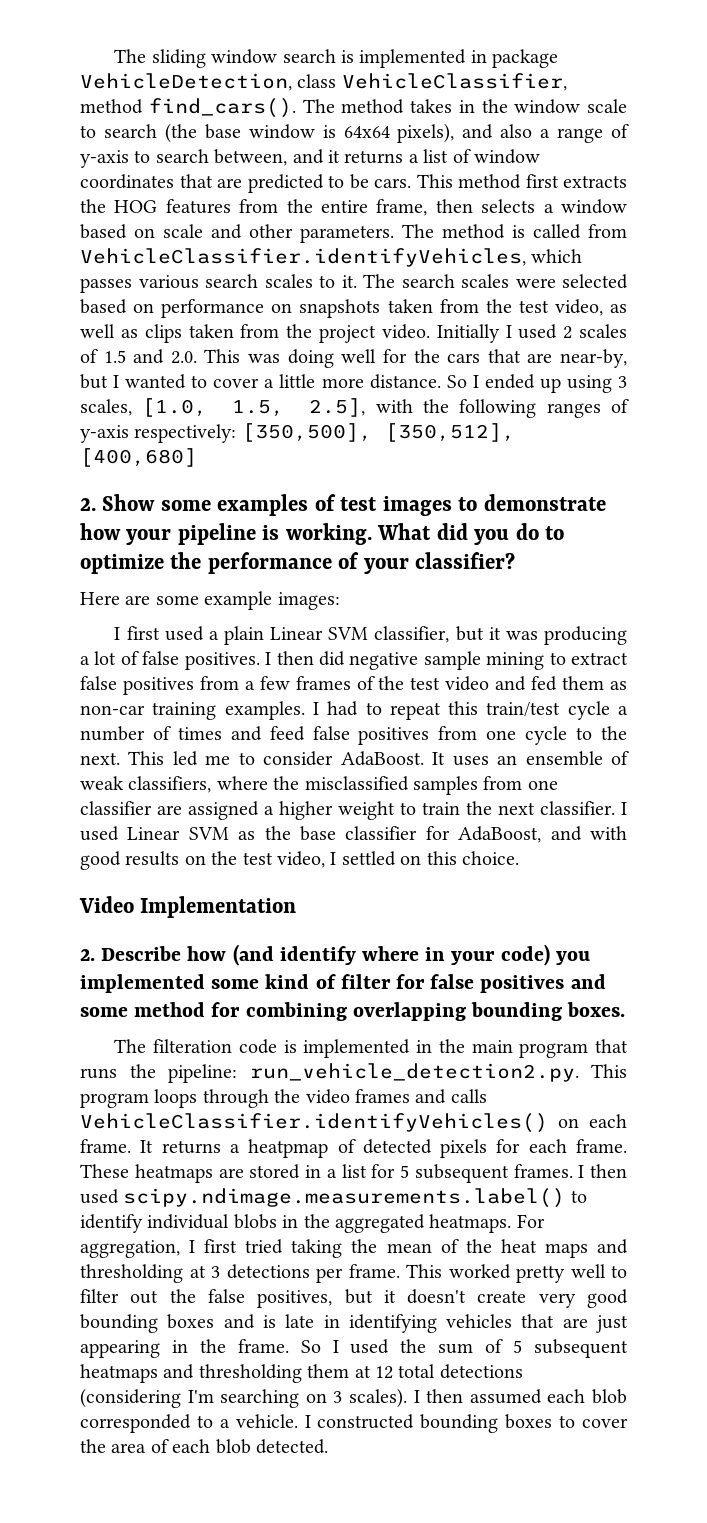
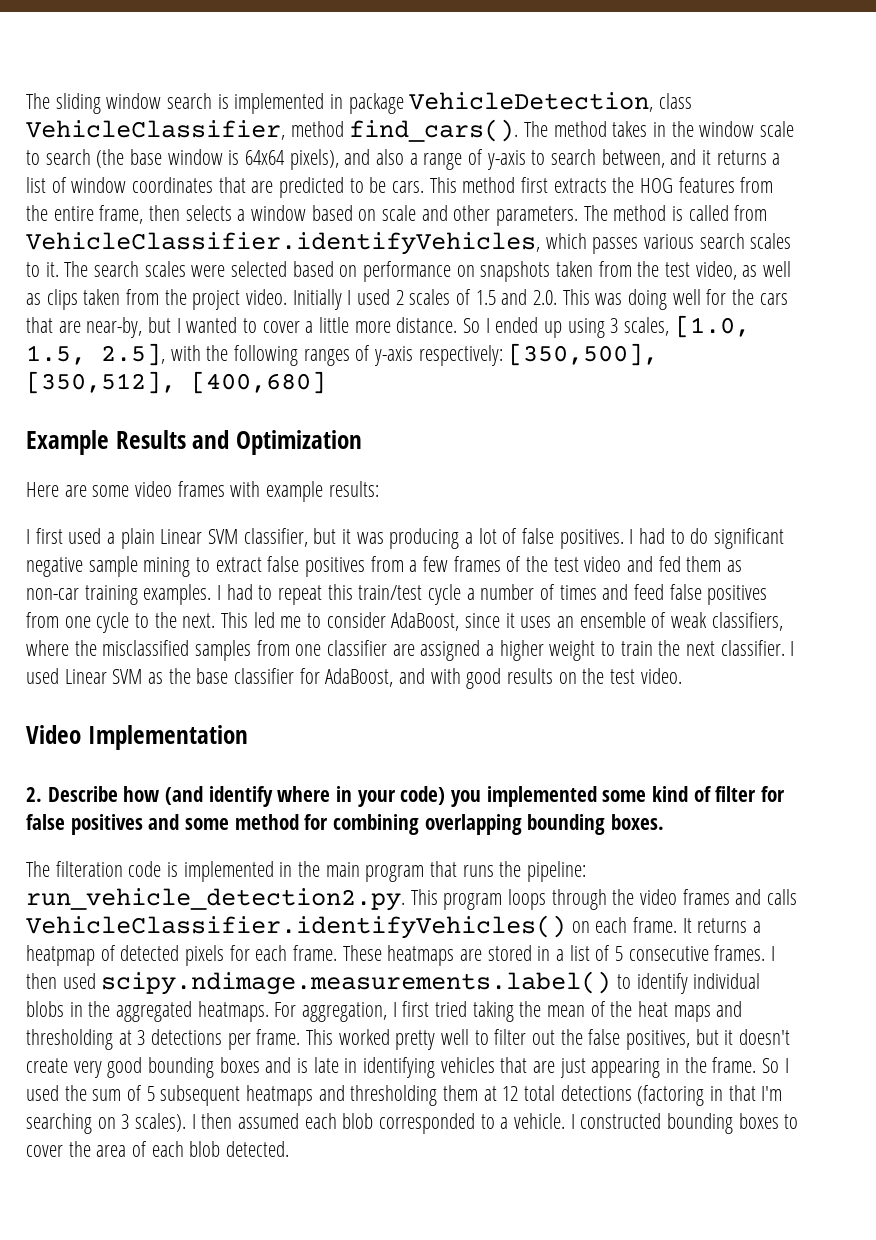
- 2. Show some examples of test images to demonstrate how your pipeline is working. What did you do to optimize the performance of your classifier?
- Here are some example images:
+ Example Results and Optimization
+ Here are some video frames with example results:
- I then did negative sample mining to extract false positives from a few frames of the test video and fed them as non-car training examples.
+ I had to do significant negative sample mining to extract false positives from a few frames of the test video and fed them as non-car training examples.
- This led me to consider AdaBoost. It uses an ensemble of weak classifiers, where the misclassified samples from one classifier are assigned a higher weight to train the next classifier.
+ This led me to consider AdaBoost, since it uses an ensemble of weak classifiers, where the misclassified samples from one classifier are assigned a higher weight to train the next classifier.
- I used Linear SVM as the base classifier for AdaBoost, and with good results on the test video, I settled on this choice.
+ I used Linear SVM as the base classifier for AdaBoost, and with good results on the test video.
- These heatmaps are stored in a list for 5 subsequent frames.
+ These heatmaps are stored in a list of 5 consecutive frames.
- So I used the sum of 5 subsequent heatmaps and thresholding them at 12 total detections (considering I'm searching on 3 scales).
+ So I used the sum of 5 subsequent heatmaps and thresholding them at 12 total detections (factoring in that I'm searching on 3 scales).

